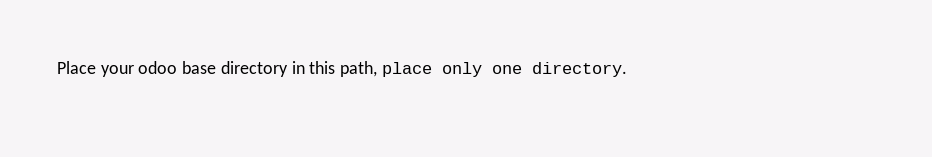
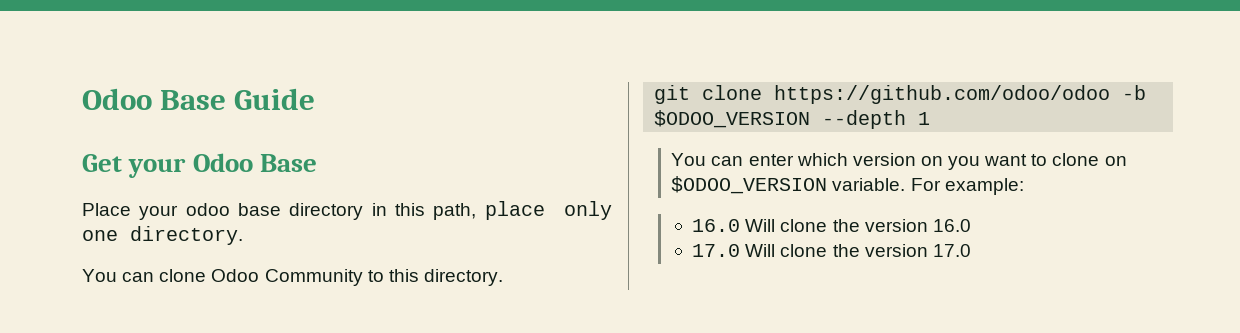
+ Odoo Base Guide
+ Get your Odoo Base
+ You can clone Odoo Community to this directory.
+ git clone https://github.com/odoo/odoo -b $ODOO_VERSION --depth 1
+ You can enter which version on you want to clone on $ODOO_VERSION variable. For example:
+ 16.0 Will clone the version 16.0
+ 17.0 Will clone the version 17.0

